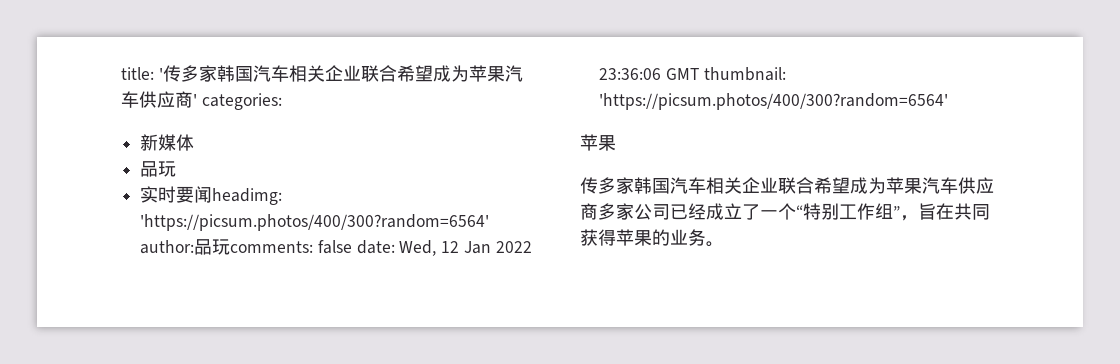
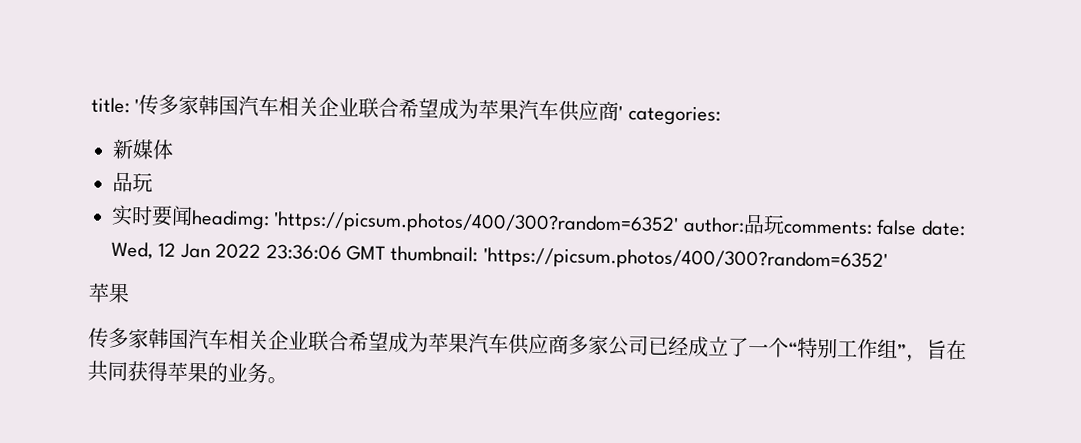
- 实时要闻headimg: 'https://picsum.photos/400/300?random=6564' author:品玩comments: false date: Wed, 12 Jan 2022 23:36:06 GMT thumbnail: 'https://picsum.photos/400/300?random=6564'
+ 实时要闻headimg: 'https://picsum.photos/400/300?random=6352' author:品玩comments: false date: Wed, 12 Jan 2022 23:36:06 GMT thumbnail: 'https://picsum.photos/400/300?random=6352'

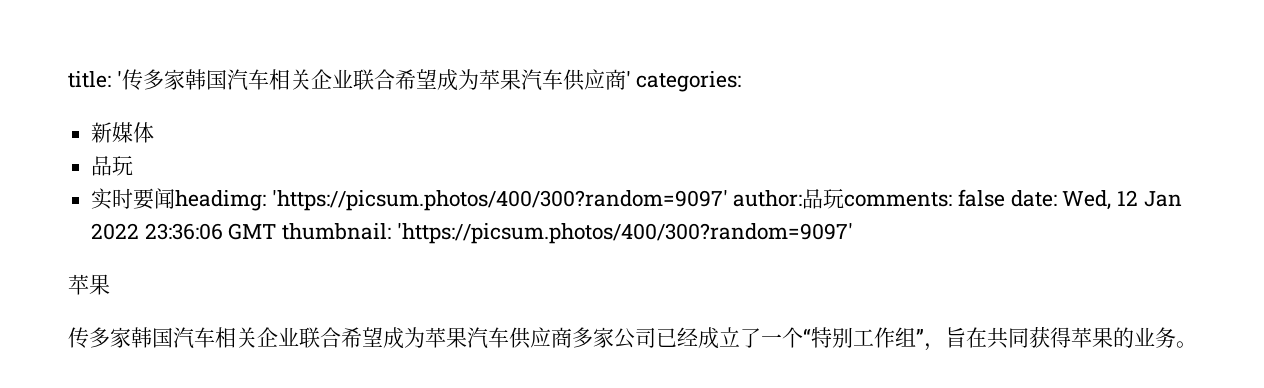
- 实时要闻headimg: 'https://picsum.photos/400/300?random=6352' author:品玩comments: false date: Wed, 12 Jan 2022 23:36:06 GMT thumbnail: 'https://picsum.photos/400/300?random=6352'
+ 实时要闻headimg: 'https://picsum.photos/400/300?random=9097' author:品玩comments: false date: Wed, 12 Jan 2022 23:36:06 GMT thumbnail: 'https://picsum.photos/400/300?random=9097'

